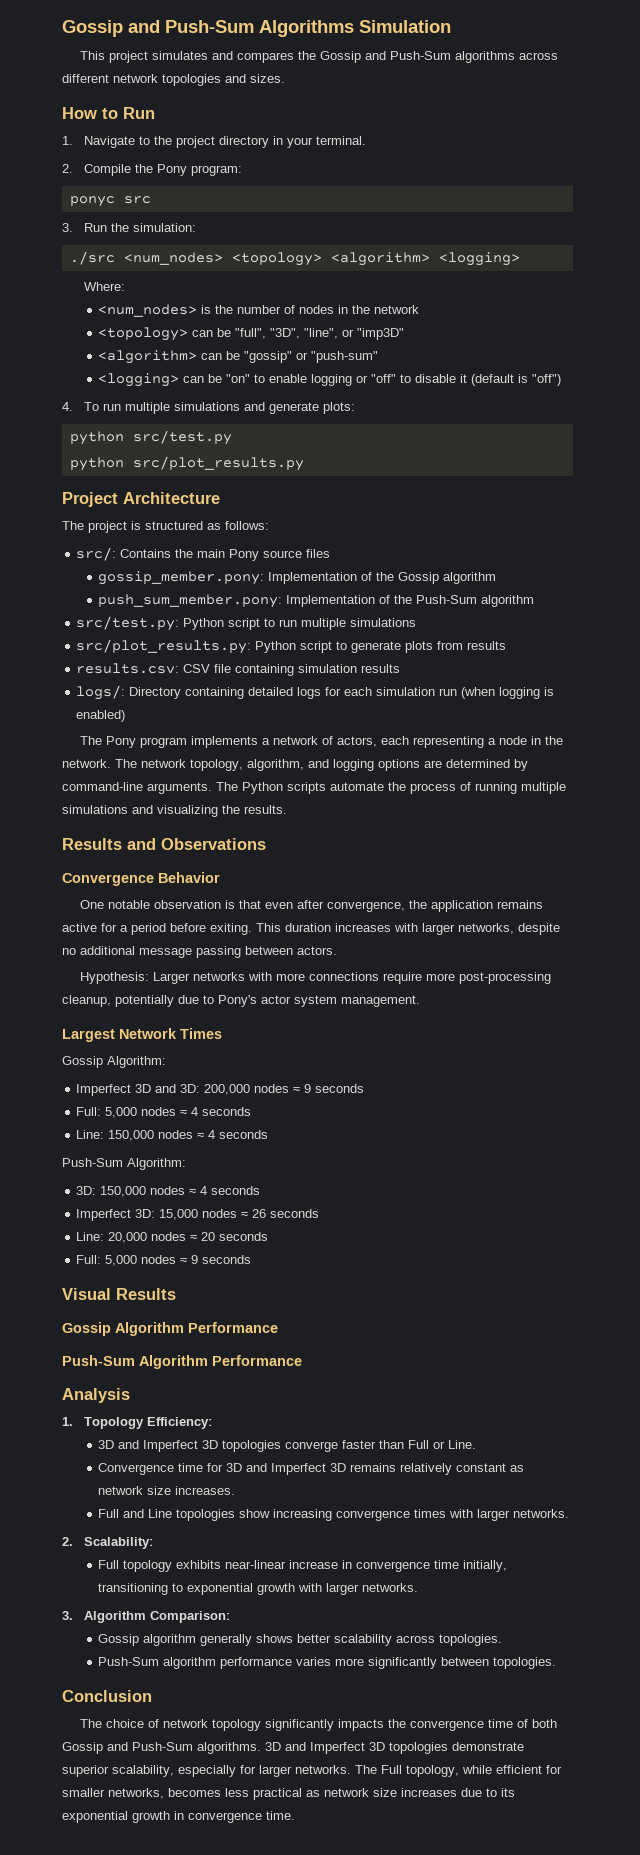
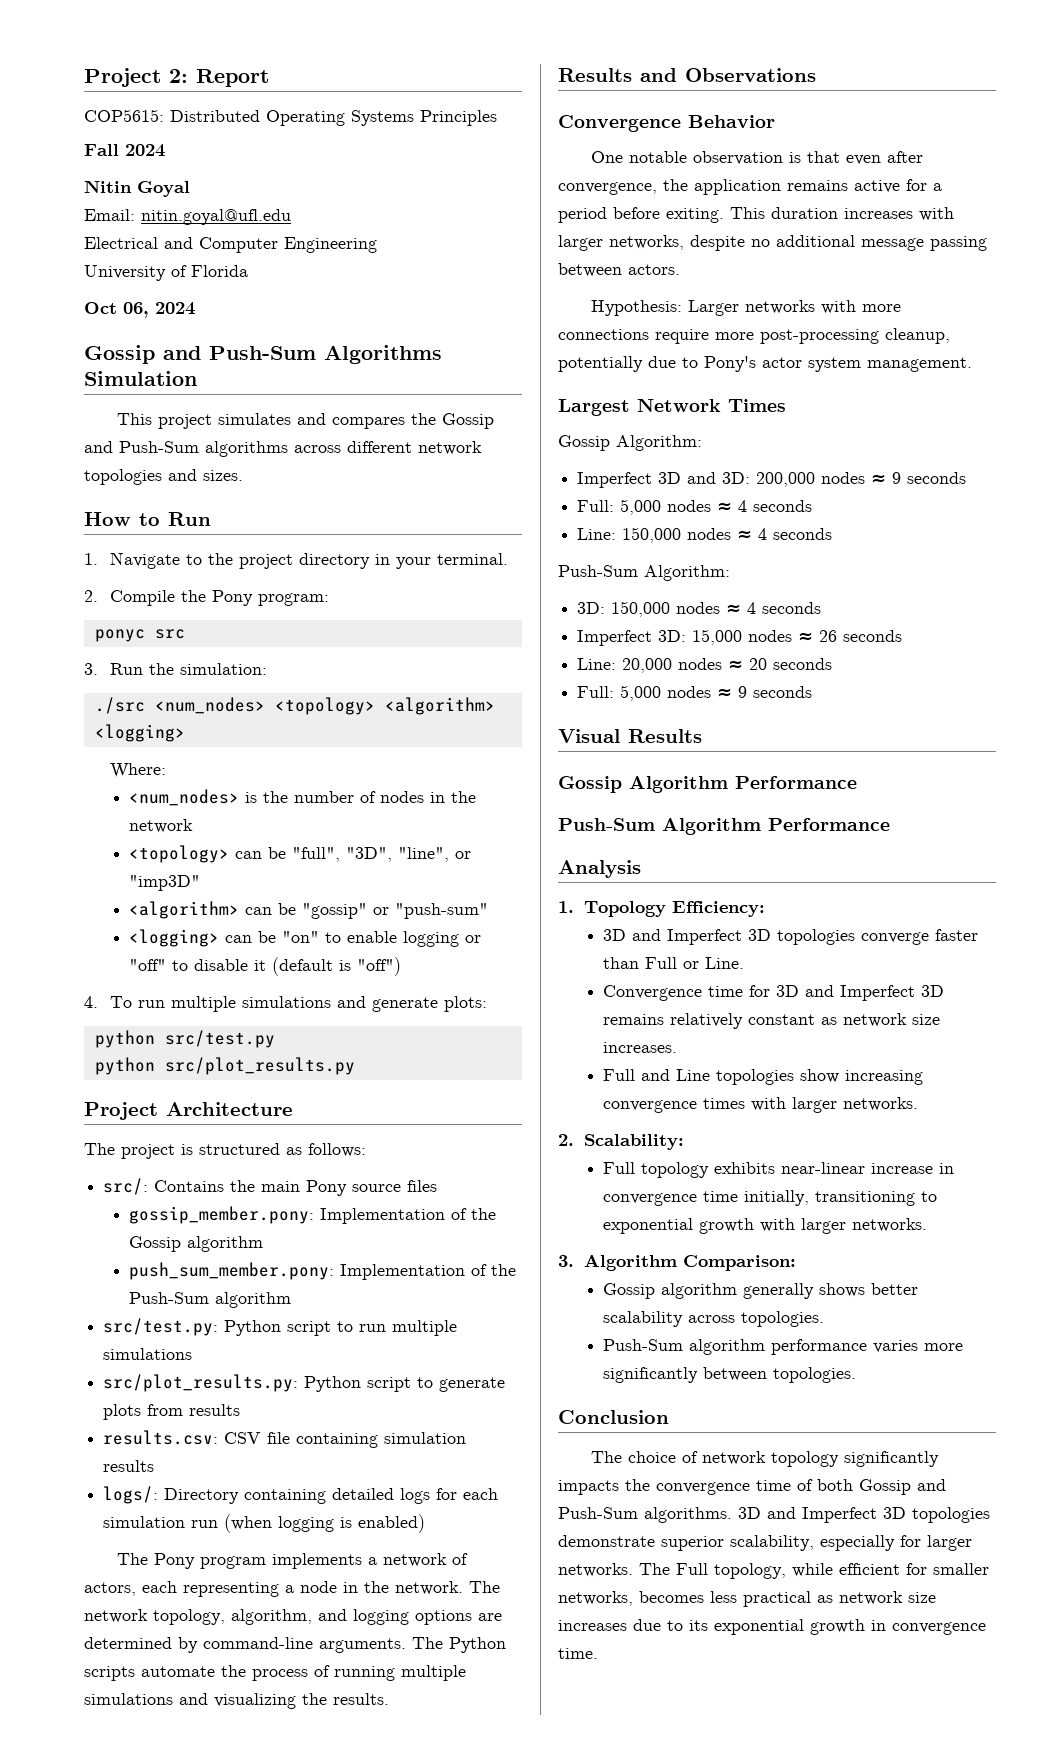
+ Project 2: Report
+ COP5615: Distributed Operating Systems Principles
+ Fall 2024
+ Nitin Goyal
+ Email: nitin.goyal@ufl.edu
+ Electrical and Computer Engineering
+ University of Florida
+ Oct 06, 2024

